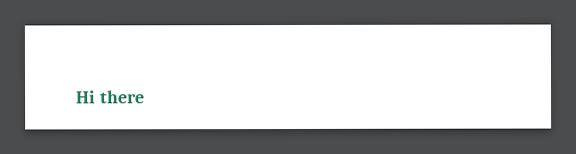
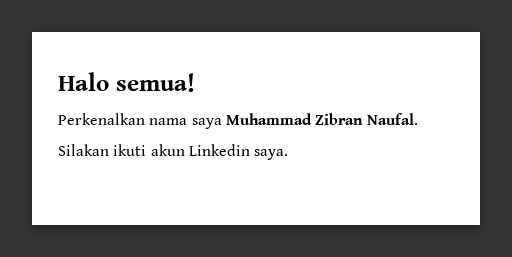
- Hi there
+ Halo semua!
+ Perkenalkan nama saya Muhammad Zibran Naufal.
+ Silakan ikuti akun Linkedin saya.

